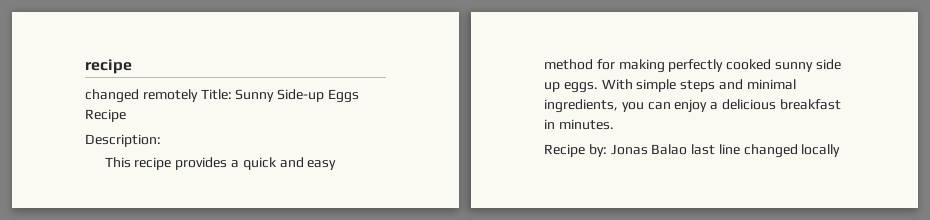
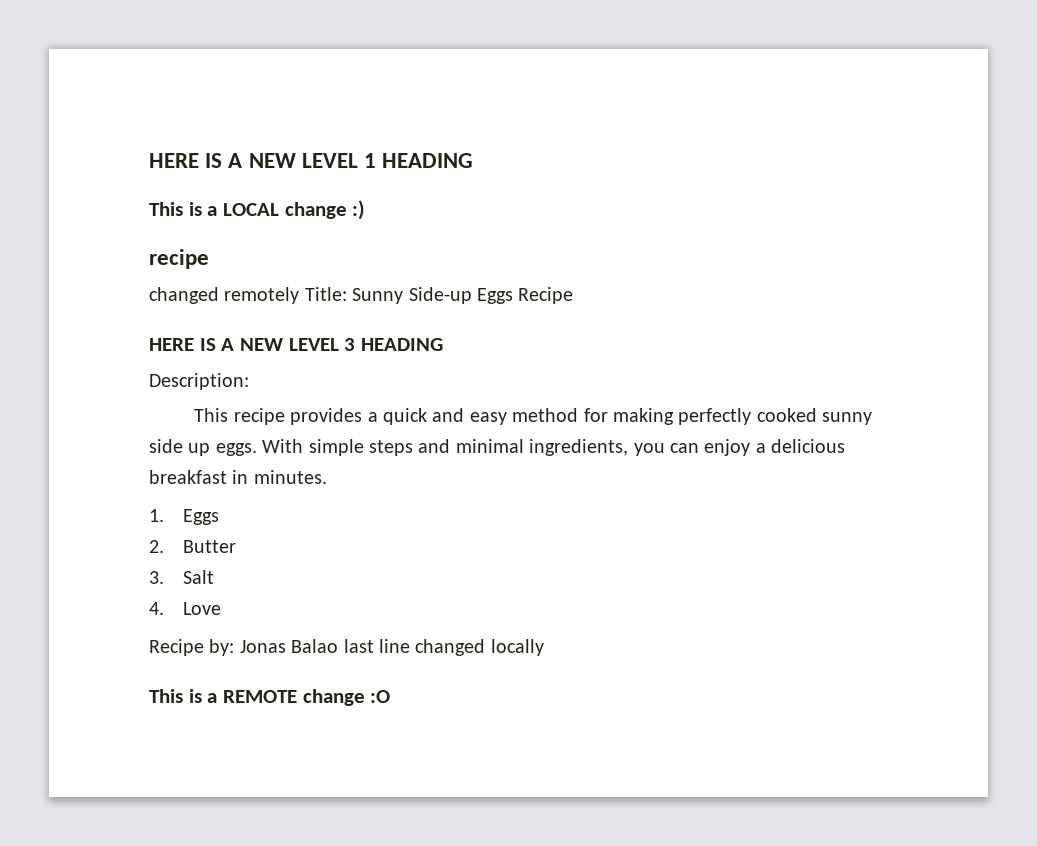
+ HERE IS A NEW LEVEL 1 HEADING
+ This is a LOCAL change :)
+ HERE IS A NEW LEVEL 3 HEADING
+ 1. Eggs
+ 2. Butter
+ 3. Salt
+ 4. Love
+ This is a REMOTE change :O

